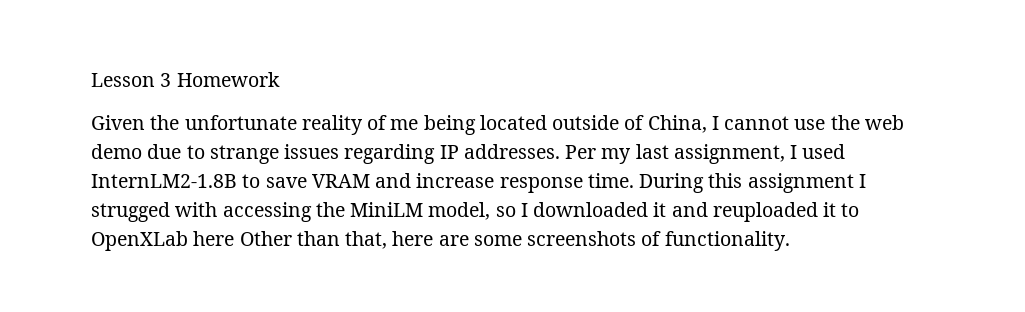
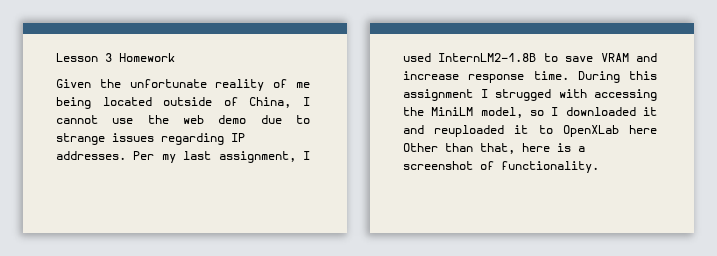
- During this assignment I strugged with accessing the MiniLM model, so I downloaded it and reuploaded it to OpenXLab here Other than that, here are some screenshots of functionality.
+ During this assignment I strugged with accessing the MiniLM model, so I downloaded it and reuploaded it to OpenXLab here Other than that, here is a screenshot of functionality.

